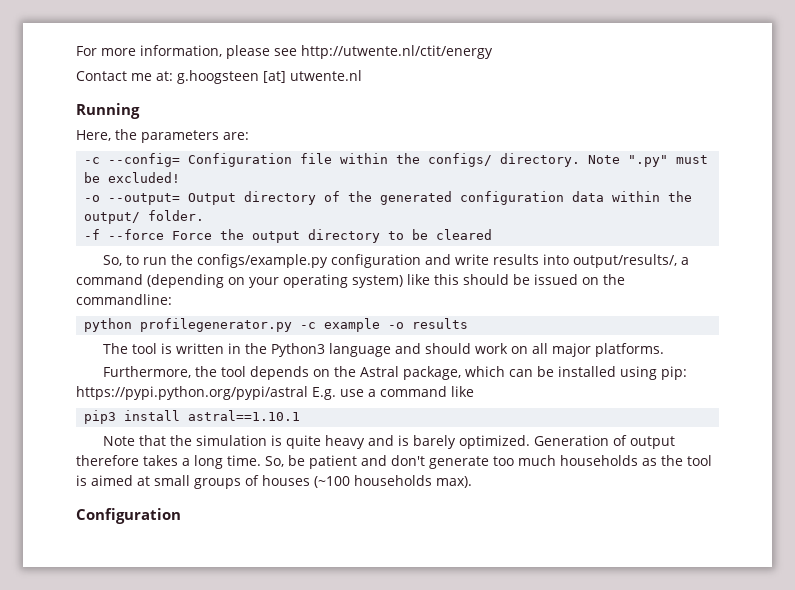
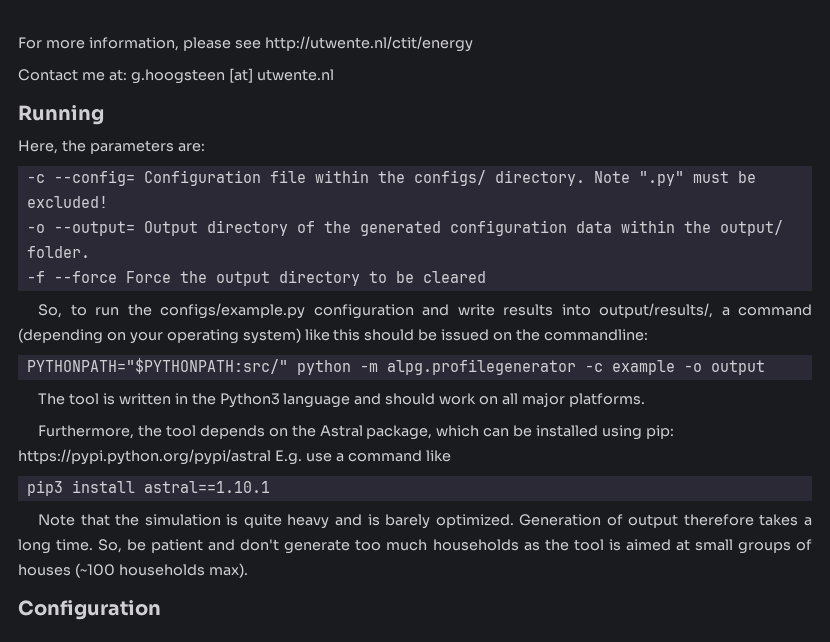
- python profilegenerator.py -c example -o results
+ PYTHONPATH="$PYTHONPATH:src/" python -m alpg.profilegenerator -c example -o output

